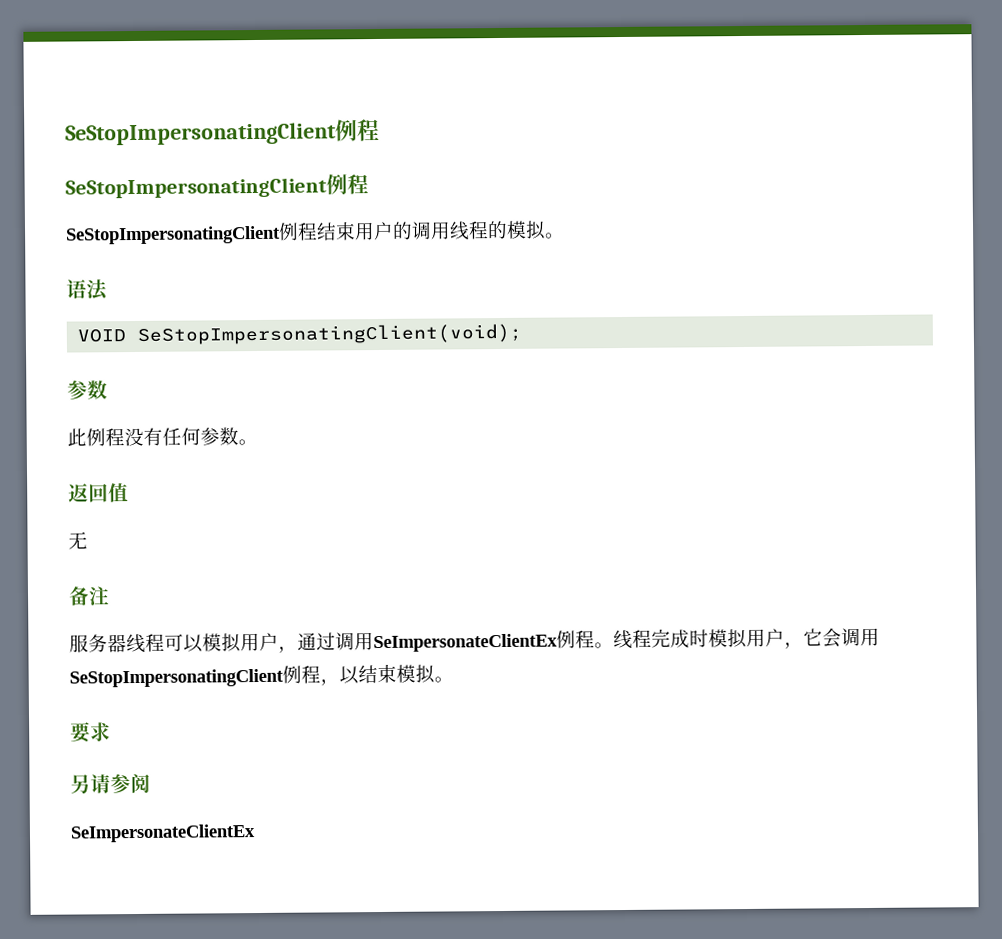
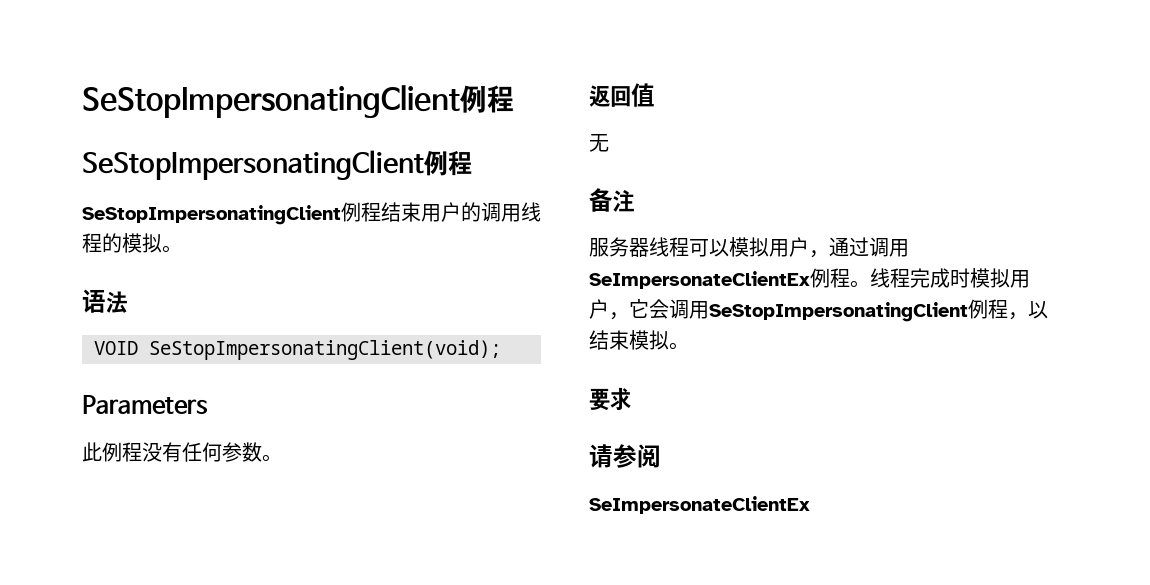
  VOID SeStopImpersonatingClient(void);
- 参数
+ Parameters
- 另请参阅
+ 请参阅

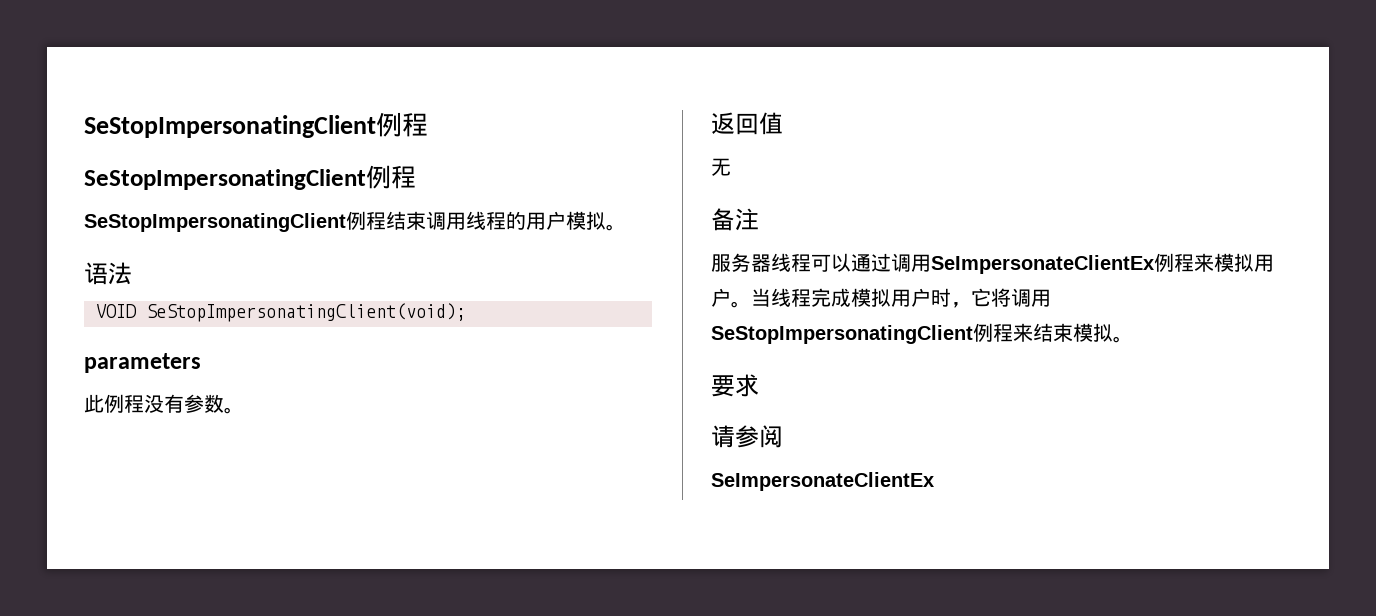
- SeStopImpersonatingClient例程结束用户的调用线程的模拟。
+ SeStopImpersonatingClient例程结束调用线程的用户模拟。
- Parameters
+ parameters
- 此例程没有任何参数。
+ 此例程没有参数。
- 服务器线程可以模拟用户，通过调用SeImpersonateClientEx例程。线程完成时模拟用户，它会调用SeStopImpersonatingClient例程，以结束模拟。
+ 服务器线程可以通过调用SeImpersonateClientEx例程来模拟用户。当线程完成模拟用户时，它将调用SeStopImpersonatingClient例程来结束模拟。

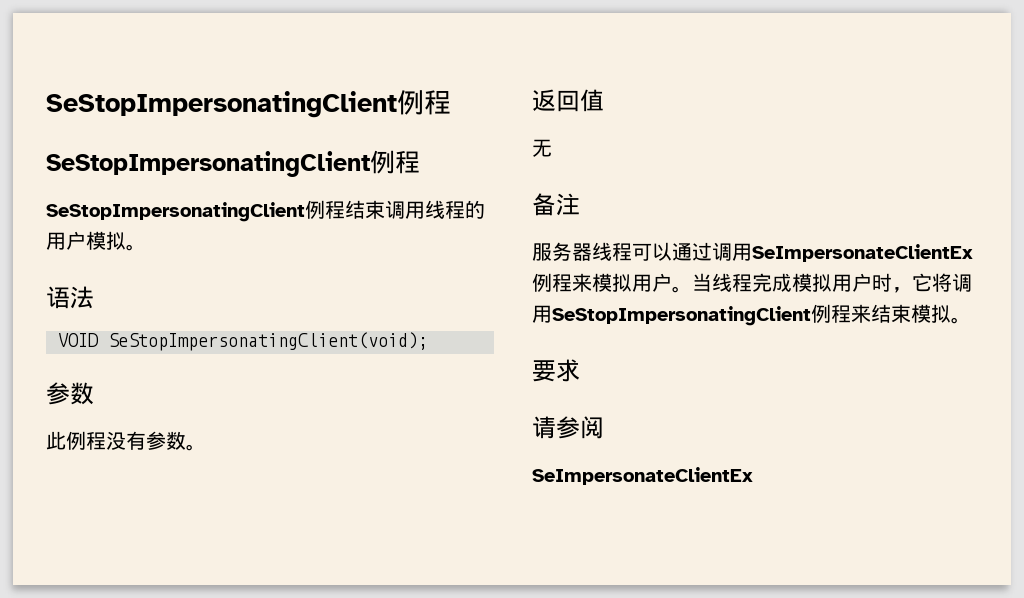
  VOID SeStopImpersonatingClient(void);
- parameters
+ 参数

